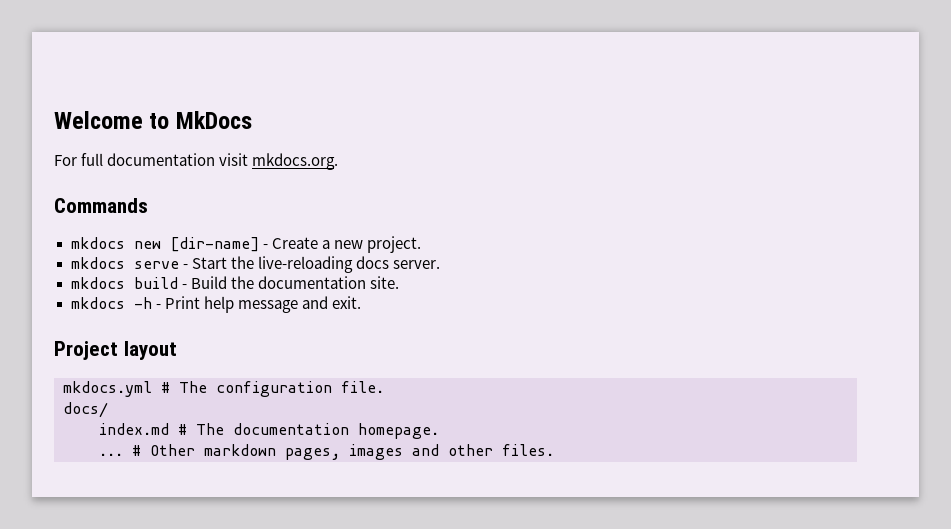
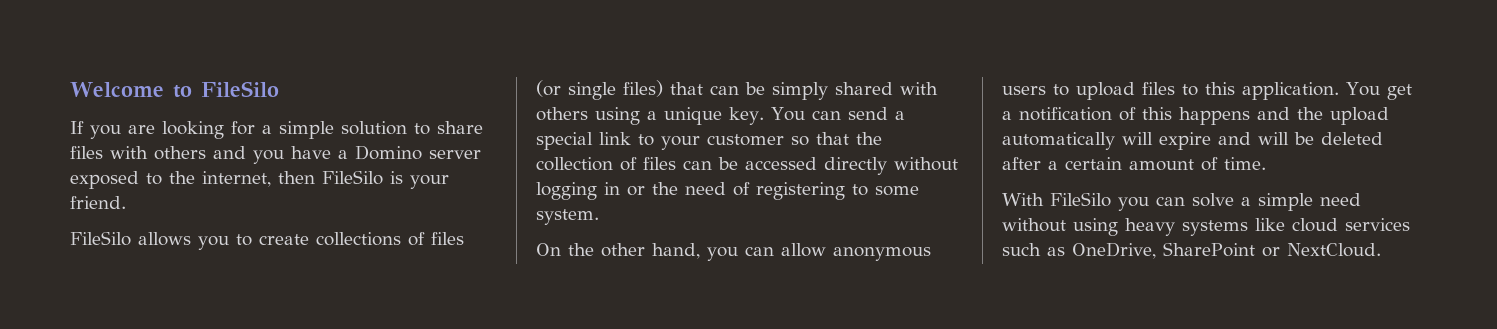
- Welcome to MkDocs
- For full documentation visit mkdocs.org.
- Commands
- mkdocs new [dir-name] - Create a new project.
- mkdocs serve - Start the live-reloading docs server.
- mkdocs build - Build the documentation site.
- mkdocs -h - Print help message and exit.
- Project layout
- mkdocs.yml # The configuration file.
- docs/
- index.md # The documentation homepage.
- ... # Other markdown pages, images and other files.
+ Welcome to FileSilo
+ If you are looking for a simple solution to share files with others and you have a Domino server exposed to the internet, then FileSilo is your friend.
+ FileSilo allows you to create collections of files (or single files) that can be simply shared with others using a unique key. You can send a special link to your customer so that the collection of files can be accessed directly without logging in or the need of registering to some system.
+ On the other hand, you can allow anonymous users to upload files to this application. You get a notification of this happens and the upload automatically will expire and will be deleted after a certain amount of time.
+ With FileSilo you can solve a simple need without using heavy systems like cloud services such as OneDrive, SharePoint or NextCloud.

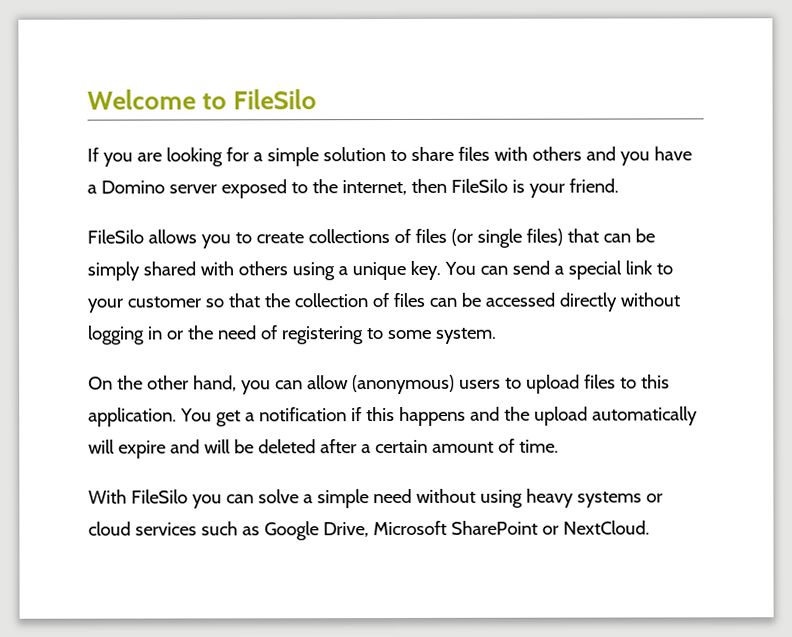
- On the other hand, you can allow anonymous users to upload files to this application.
+ On the other hand, you can allow (anonymous) users to upload files to this application.
- You get a notification of this happens and the upload automatically will expire and will be deleted after a certain amount of time.
+ You get a notification if this happens and the upload automatically will expire and will be deleted after a certain amount of time.
- With FileSilo you can solve a simple need without using heavy systems like cloud services such as OneDrive, SharePoint or NextCloud.
+ With FileSilo you can solve a simple need without using heavy systems or cloud services such as Google Drive, Microsoft SharePoint or NextCloud.

